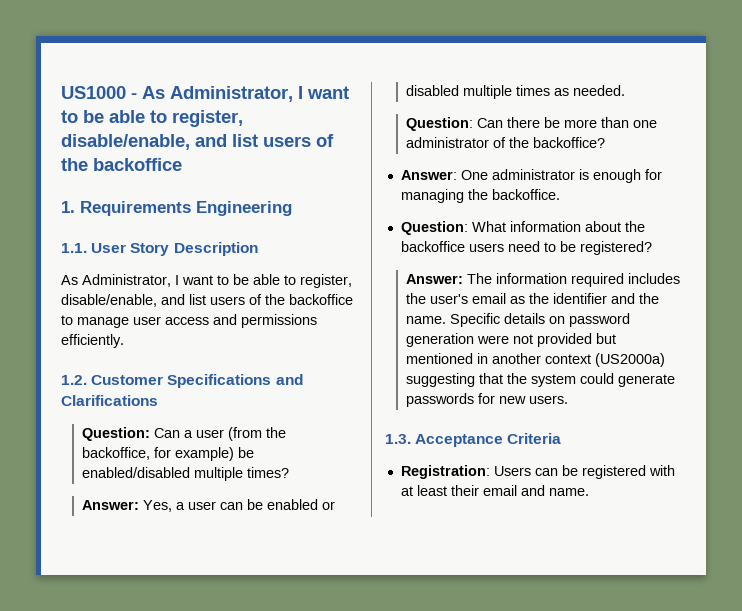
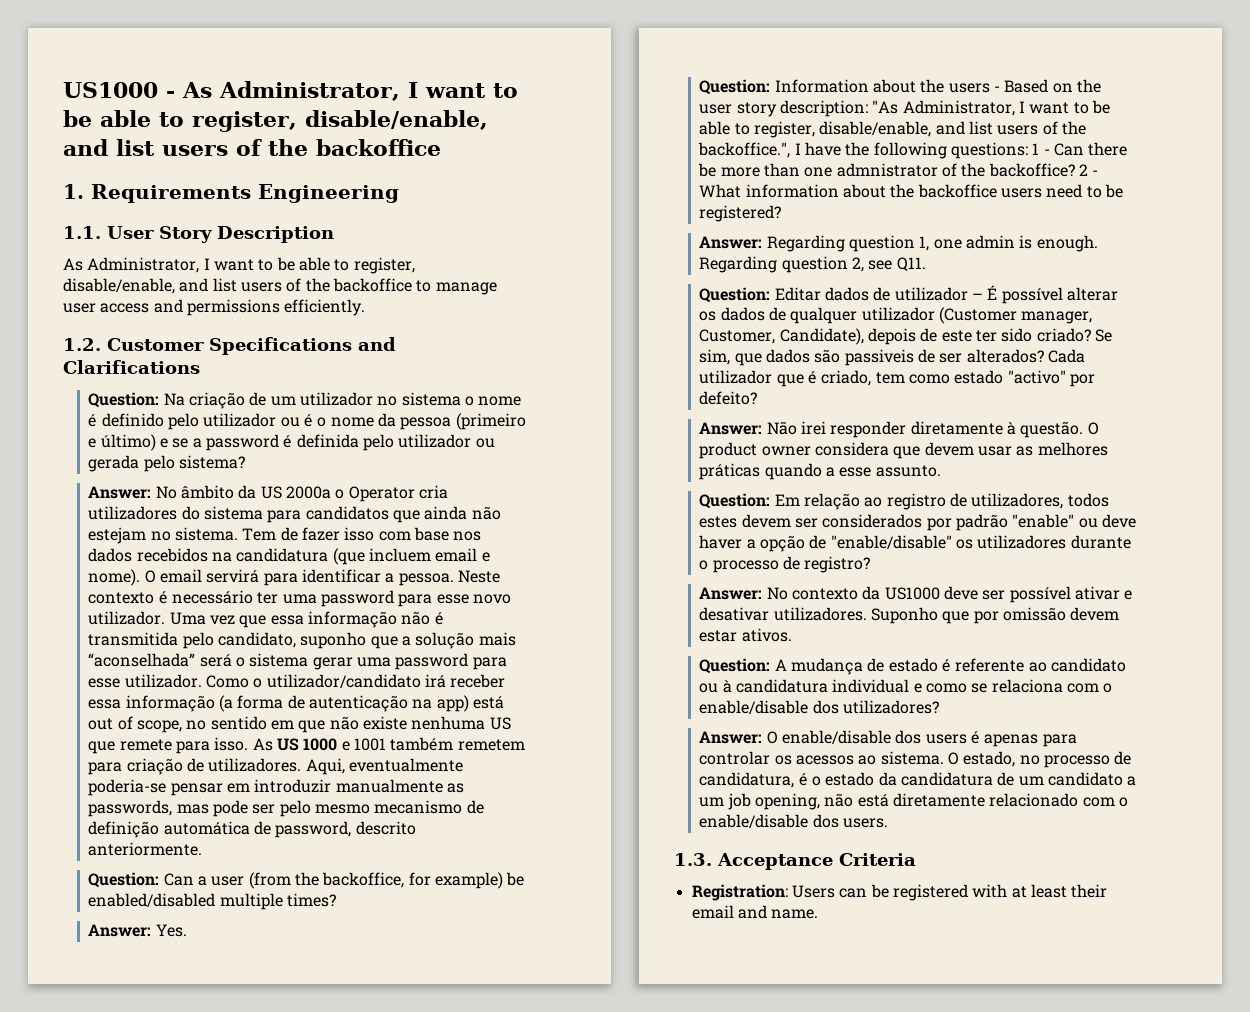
+ Question: Na criação de um utilizador no sistema o nome é definido pelo utilizador ou é o nome da pessoa (primeiro e último) e se a password é definida pelo utilizador ou gerada pelo sistema?
+ Answer: No âmbito da US 2000a o Operator cria utilizadores do sistema para candidatos que ainda não estejam no sistema. Tem de fazer isso com base nos dados recebidos na candidatura (que incluem email e nome). O email servirá para identificar a pessoa. Neste contexto é necessário ter uma password para esse novo utilizador. Uma vez que essa informação não é transmitida pelo candidato, suponho que a solução mais “aconselhada” será o sistema gerar uma password para esse utilizador. Como o utilizador/candidato irá receber essa informação (a forma de autenticação na app) está out of scope, no sentido em que não existe nenhuma US que remete para isso. As US 1000 e 1001 também remetem para criação de utilizadores. Aqui, eventualmente poderia-se pensar em introduzir manualmente as passwords, mas pode ser pelo mesmo mecanismo de definição automática de password, descrito anteriormente.
- Answer: Yes, a user can be enabled or disabled multiple times as needed.
- Question: Can there be more than one administrator of the backoffice?
- Answer: One administrator is enough for managing the backoffice.
- Question: What information about the backoffice users need to be registered?
+ Answer: Yes.
+ Question: Information about the users - Based on the user story description: "As Administrator, I want to be able to register, disable/enable, and list users of the backoffice.", I have the following questions: 1 - Can there be more than one admnistrator of the backoffice? 2 - What information about the backoffice users need to be registered?
- Answer: The information required includes the user's email as the identifier and the name. Specific details on password generation were not provided but mentioned in another context (US2000a) suggesting that the system could generate passwords for new users.
+ Answer: Regarding question 1, one admin is enough. Regarding question 2, see Q11.
+ Question: Editar dados de utilizador – É possível alterar os dados de qualquer utilizador (Customer manager, Customer, Candidate), depois de este ter sido criado? Se sim, que dados são passiveis de ser alterados? Cada utilizador que é criado, tem como estado "activo" por defeito?
+ Answer: Não irei responder diretamente à questão. O product owner considera que devem usar as melhores práticas quando a esse assunto.
+ Question: Em relação ao registro de utilizadores, todos estes devem ser considerados por padrão "enable" ou deve haver a opção de "enable/disable" os utilizadores durante o processo de registro?
+ Answer: No contexto da US1000 deve ser possível ativar e desativar utilizadores. Suponho que por omissão devem estar ativos.
+ Question: A mudança de estado é referente ao candidato ou à candidatura individual e como se relaciona com o enable/disable dos utilizadores?
+ Answer: O enable/disable dos users é apenas para controlar os acessos ao sistema. O estado, no processo de candidatura, é o estado da candidatura de um candidato a um job opening, não está diretamente relacionado com o enable/disable dos users.

